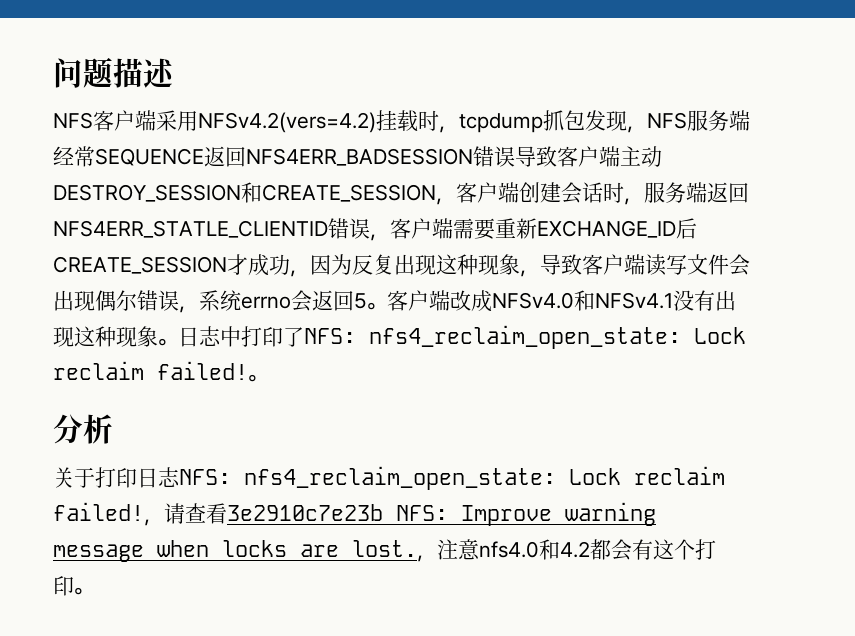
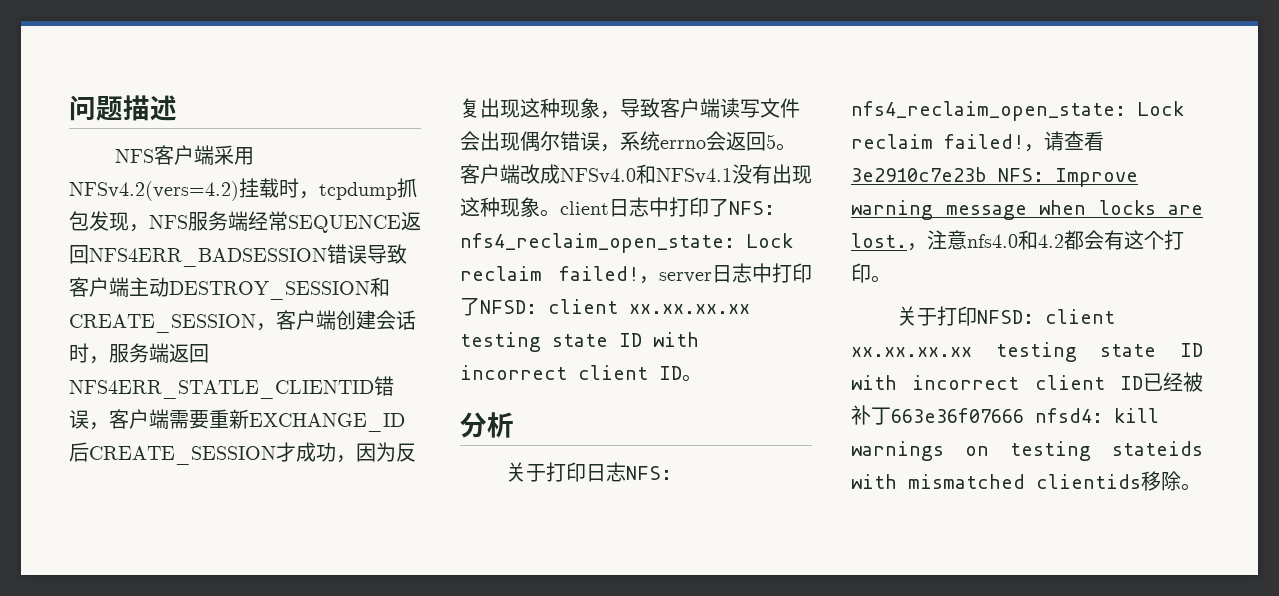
- 客户端改成NFSv4.0和NFSv4.1没有出现这种现象。日志中打印了NFS: nfs4_reclaim_open_state: Lock reclaim failed!。
+ 客户端改成NFSv4.0和NFSv4.1没有出现这种现象。client日志中打印了NFS: nfs4_reclaim_open_state: Lock reclaim failed!，server日志中打印了NFSD: client xx.xx.xx.xx testing state ID with incorrect client ID。
+ 关于打印NFSD: client xx.xx.xx.xx testing state ID with incorrect client ID已经被补丁663e36f07666 nfsd4: kill warnings on testing stateids with mismatched clientids移除。

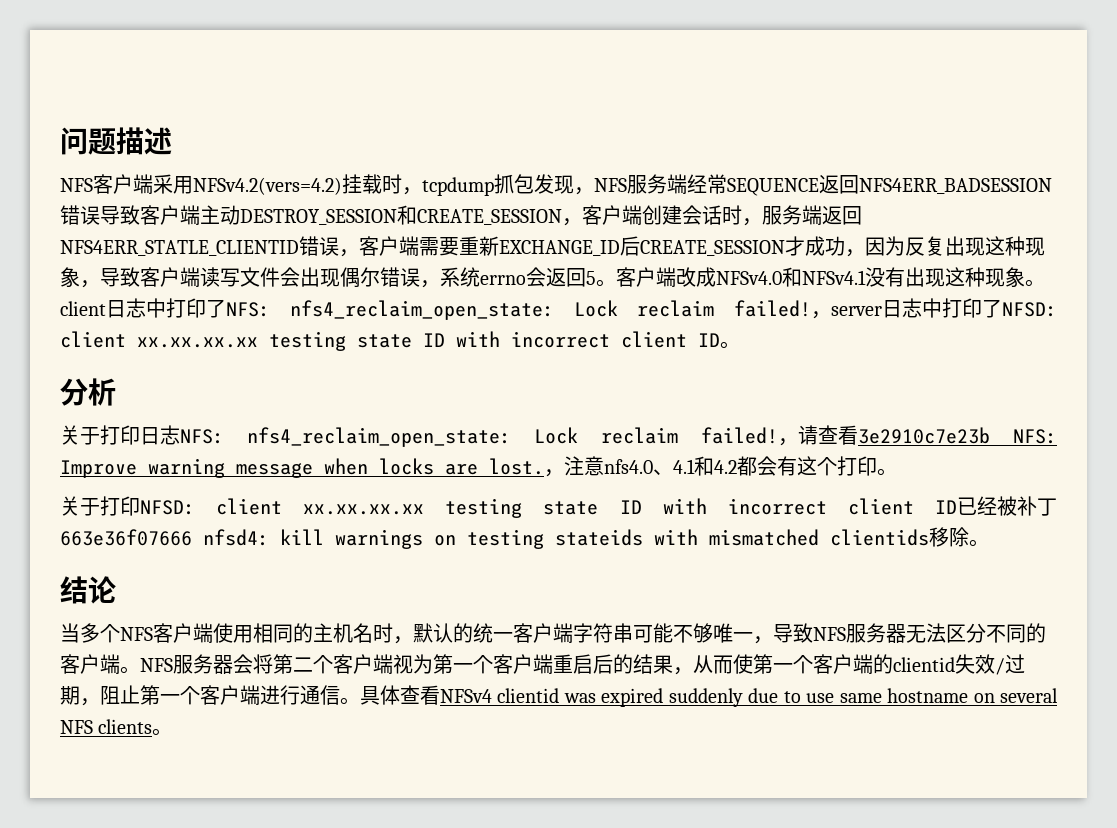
- ，注意nfs4.0和4.2都会有这个打印。
+ ，注意nfs4.0、4.1和4.2都会有这个打印。
+ 结论
+ 当多个NFS客户端使用相同的主机名时，默认的统一客户端字符串可能不够唯一，导致NFS服务器无法区分不同的客户端。NFS服务器会将第二个客户端视为第一个客户端重启后的结果，从而使第一个客户端的clientid失效/过期，阻止第一个客户端进行通信。具体查看NFSv4 clientid was expired suddenly due to use same hostname on several NFS clients。

